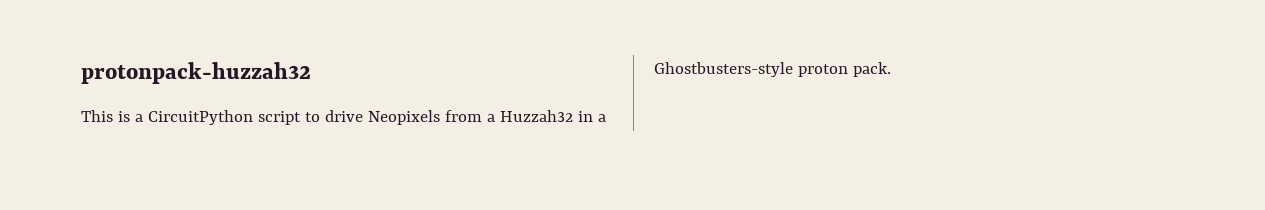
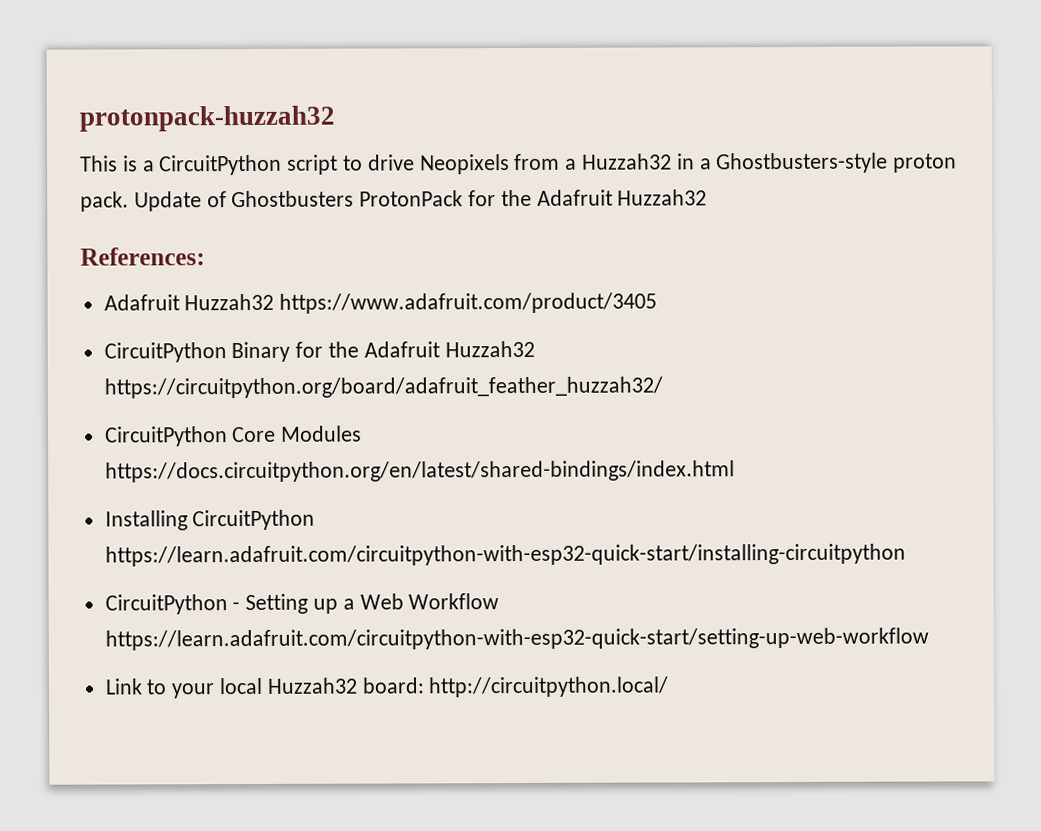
+ Update of Ghostbusters ProtonPack for the Adafruit Huzzah32
+ References:
+ Adafruit Huzzah32 https://www.adafruit.com/product/3405
+ CircuitPython Binary for the Adafruit Huzzah32 https://circuitpython.org/board/adafruit_feather_huzzah32/
+ CircuitPython Core Modules https://docs.circuitpython.org/en/latest/shared-bindings/index.html
+ Installing CircuitPython https://learn.adafruit.com/circuitpython-with-esp32-quick-start/installing-circuitpython
+ CircuitPython - Setting up a Web Workflow https://learn.adafruit.com/circuitpython-with-esp32-quick-start/setting-up-web-workflow
+ Link to your local Huzzah32 board: http://circuitpython.local/

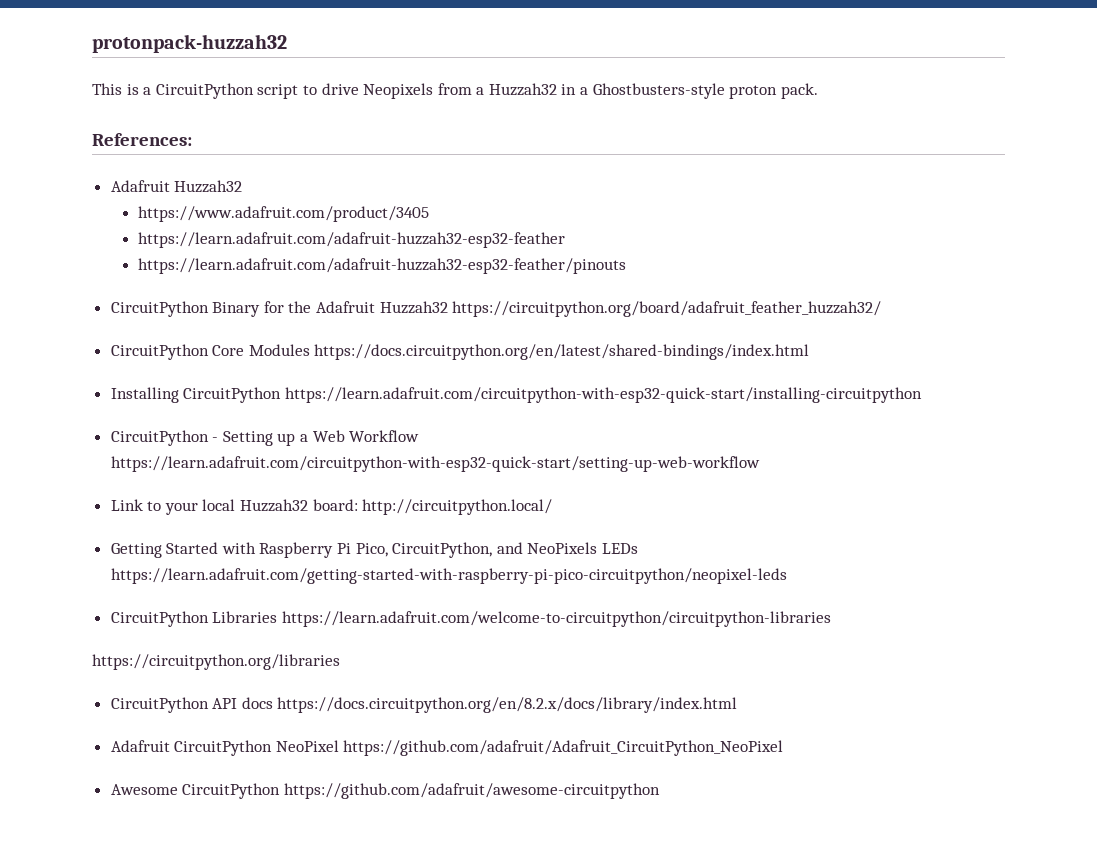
- Update of Ghostbusters ProtonPack for the Adafruit Huzzah32
  References:
- Adafruit Huzzah32 https://www.adafruit.com/product/3405
+ Adafruit Huzzah32
+ https://www.adafruit.com/product/3405
+ https://learn.adafruit.com/adafruit-huzzah32-esp32-feather
+ https://learn.adafruit.com/adafruit-huzzah32-esp32-feather/pinouts
+ Getting Started with Raspberry Pi Pico, CircuitPython, and NeoPixels LEDs https://learn.adafruit.com/getting-started-with-raspberry-pi-pico-circuitpython/neopixel-leds
+ CircuitPython Libraries https://learn.adafruit.com/welcome-to-circuitpython/circuitpython-libraries
+ https://circuitpython.org/libraries
+ CircuitPython API docs https://docs.circuitpython.org/en/8.2.x/docs/library/index.html
+ Adafruit CircuitPython NeoPixel https://github.com/adafruit/Adafruit_CircuitPython_NeoPixel
+ Awesome CircuitPython https://github.com/adafruit/awesome-circuitpython

